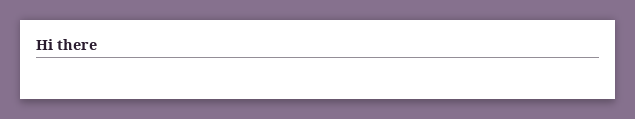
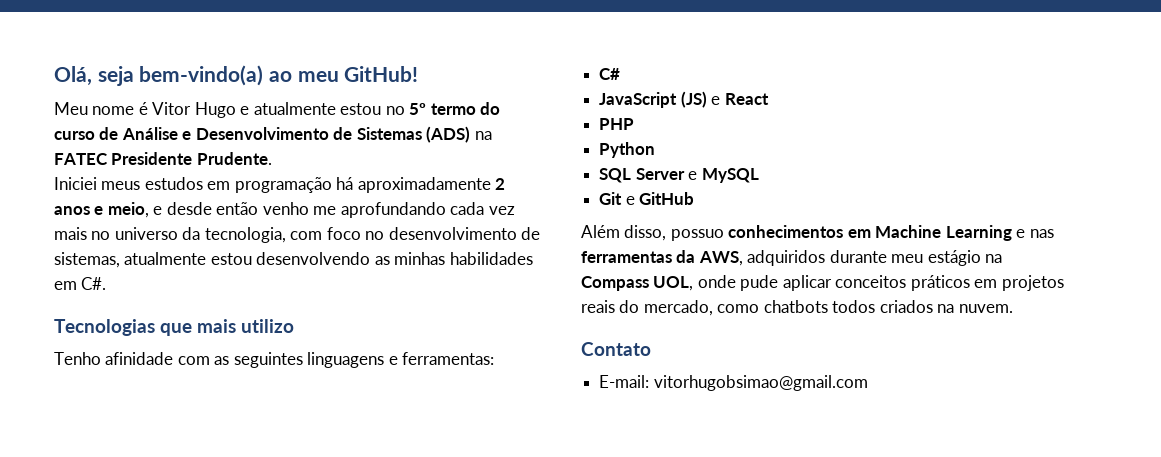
- Hi there
+ Olá, seja bem-vindo(a) ao meu GitHub!
+ Meu nome é Vitor Hugo e atualmente estou no 5º termo do curso de Análise e Desenvolvimento de Sistemas (ADS) na FATEC Presidente Prudente.
+ Iniciei meus estudos em programação há aproximadamente 2 anos e meio, e desde então venho me aprofundando cada vez mais no universo da tecnologia, com foco no desenvolvimento de sistemas, atualmente estou desenvolvendo as minhas habilidades em C#.
+ Tecnologias que mais utilizo
+ Tenho afinidade com as seguintes linguagens e ferramentas:
+ C#
+ JavaScript (JS) e React
+ PHP
+ Python
+ SQL Server e MySQL
+ Git e GitHub
+ Além disso, possuo conhecimentos em Machine Learning e nas ferramentas da AWS, adquiridos durante meu estágio na Compass UOL, onde pude aplicar conceitos práticos em projetos reais do mercado, como chatbots todos criados na nuvem.
+ Contato
+ E-mail: vitorhugobsimao@gmail.com

